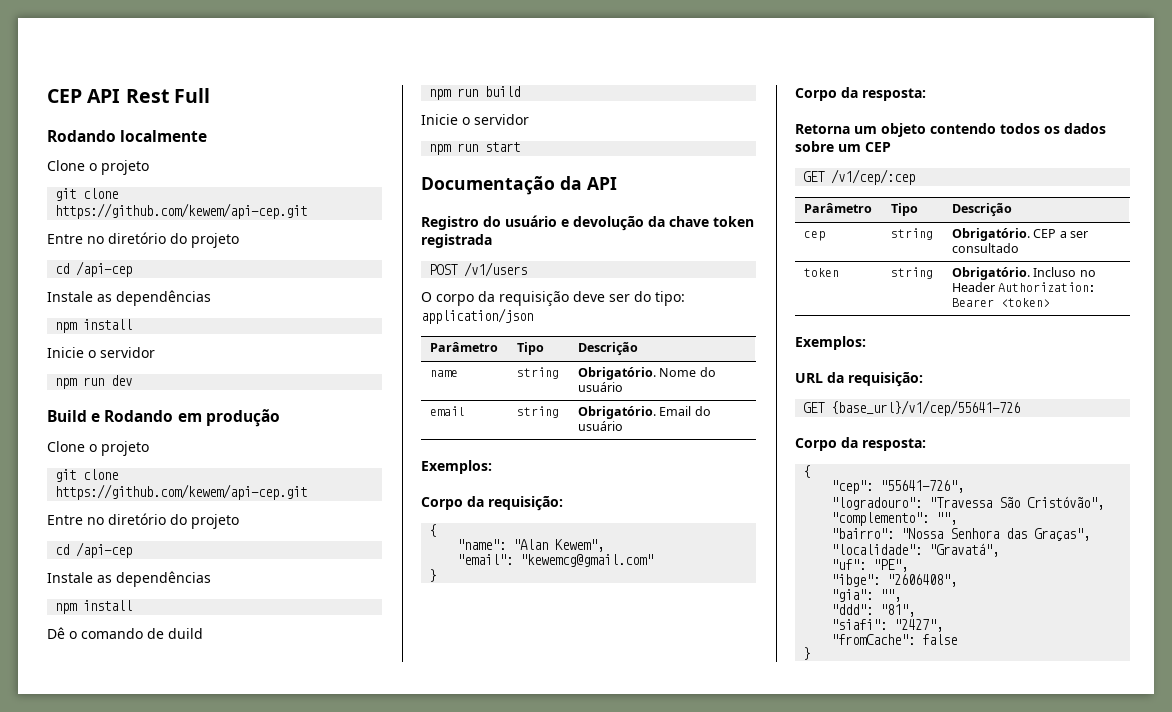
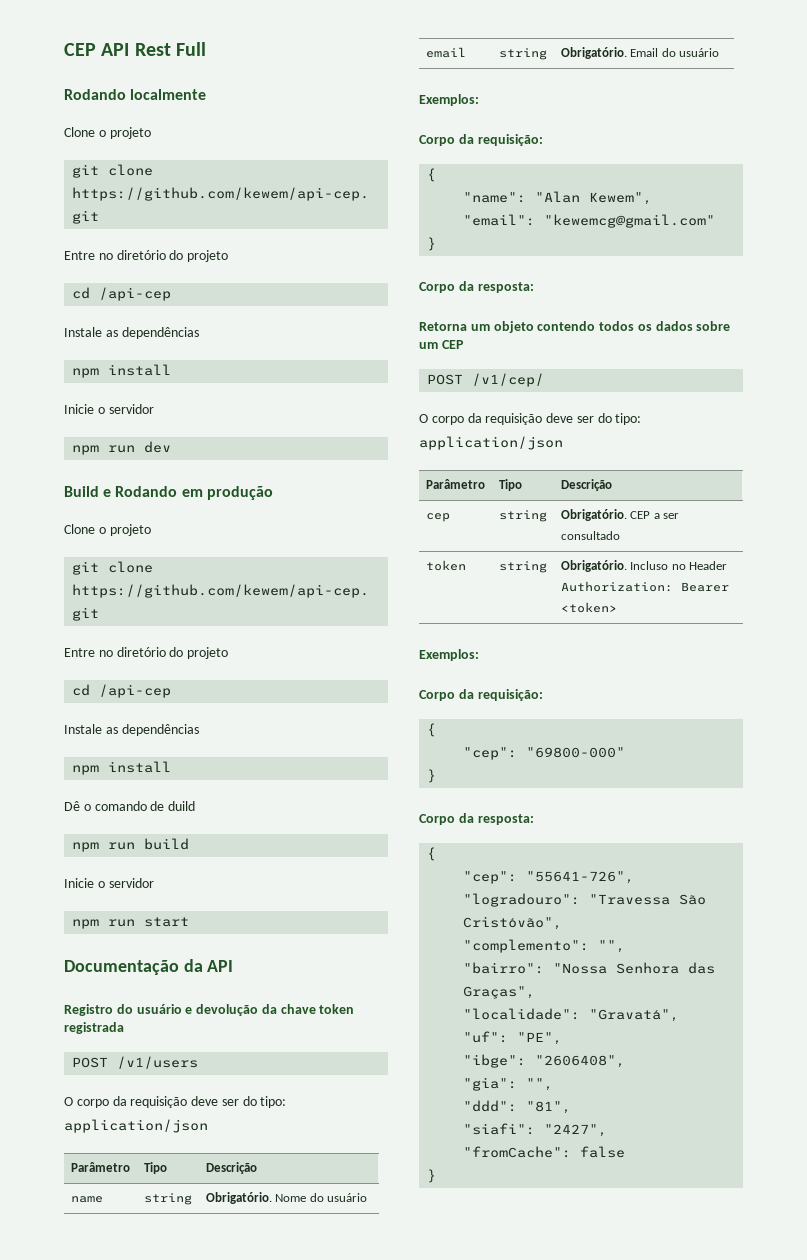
- GET /v1/cep/:cep
+ POST /v1/cep/
+ O corpo da requisição deve ser do tipo: application/json
  token | string | Obrigatório. Incluso no Header Authorization: Bearer <token>
  Exemplos:
- URL da requisição:
- GET {base_url}/v1/cep/55641-726
+ Corpo da requisição:
+ {
+ "cep": "69800-000"
+ }

